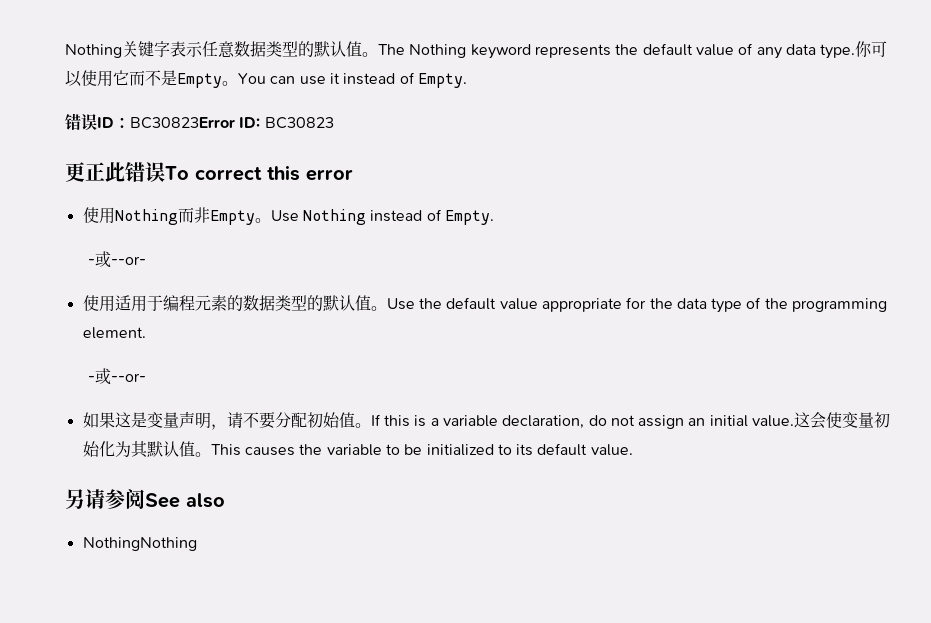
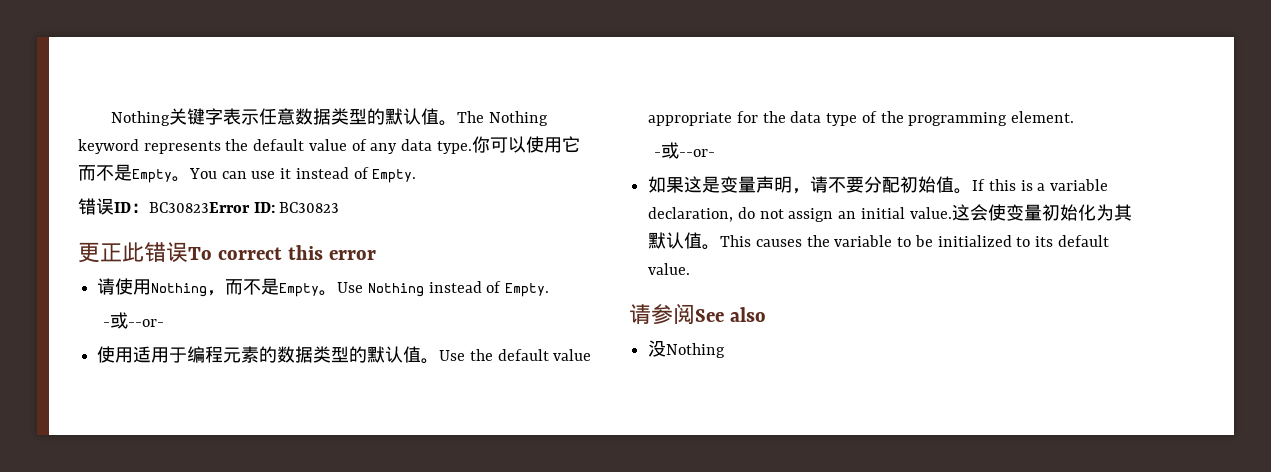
- 使用Nothing而非Empty。
+ 请使用Nothing，而不是Empty。
- 另请参阅See also
+ 请参阅See also
- NothingNothing
+ 没Nothing

